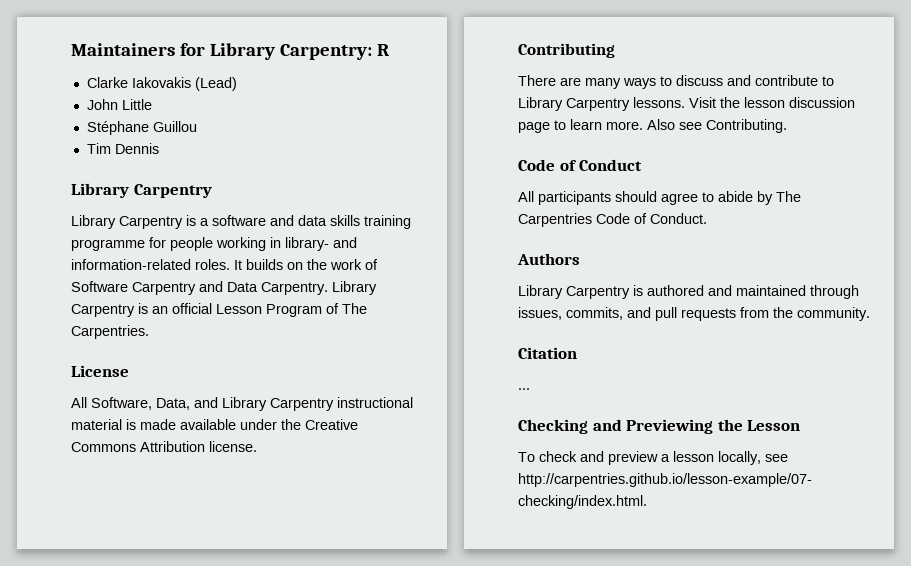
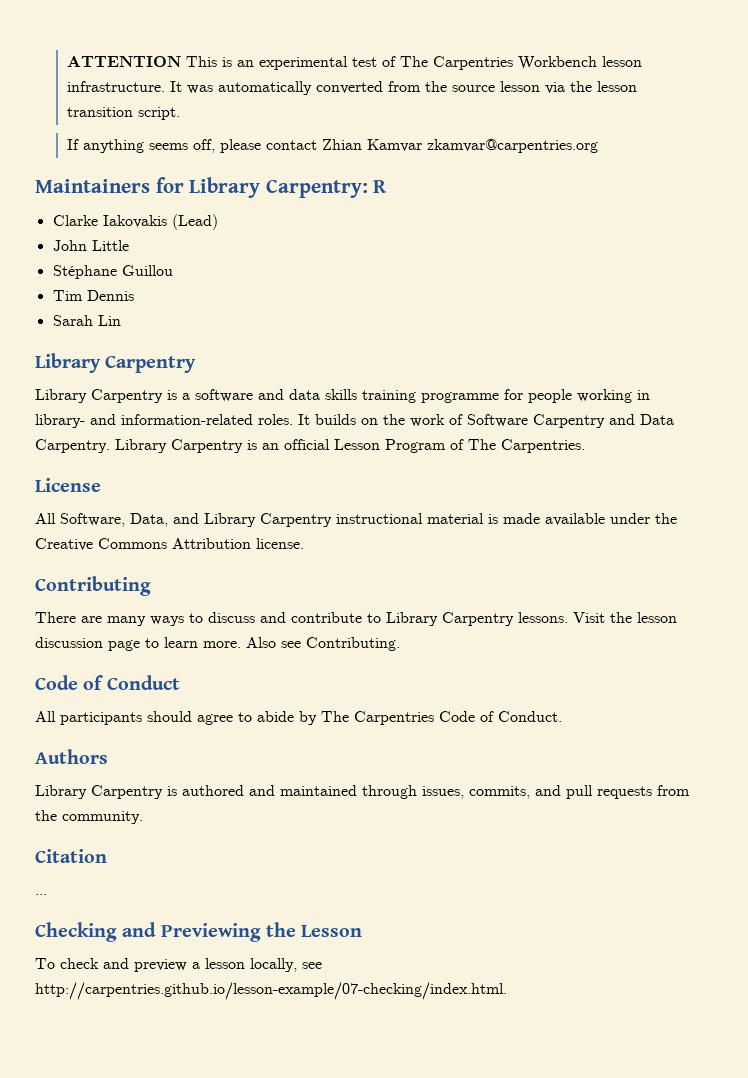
+ ATTENTION This is an experimental test of The Carpentries Workbench lesson infrastructure. It was automatically converted from the source lesson via the lesson transition script.
+ If anything seems off, please contact Zhian Kamvar zkamvar@carpentries.org
+ Sarah Lin

